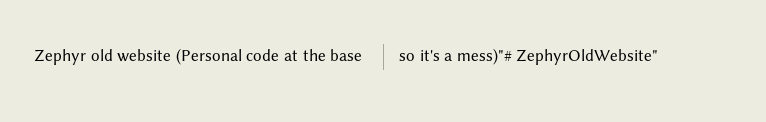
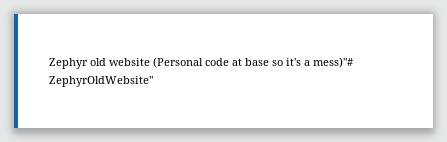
- Zephyr old website (Personal code at the base so it's a mess)"# ZephyrOldWebsite"
+ Zephyr old website (Personal code at base so it's a mess)"# ZephyrOldWebsite"

